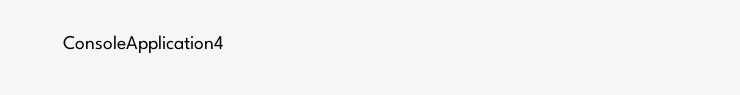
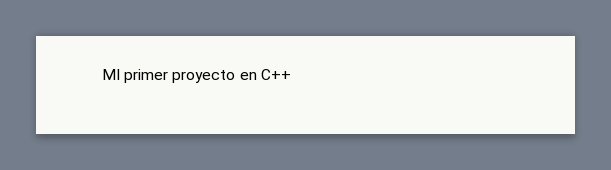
- ConsoleApplication4
+ MI primer proyecto en C++

